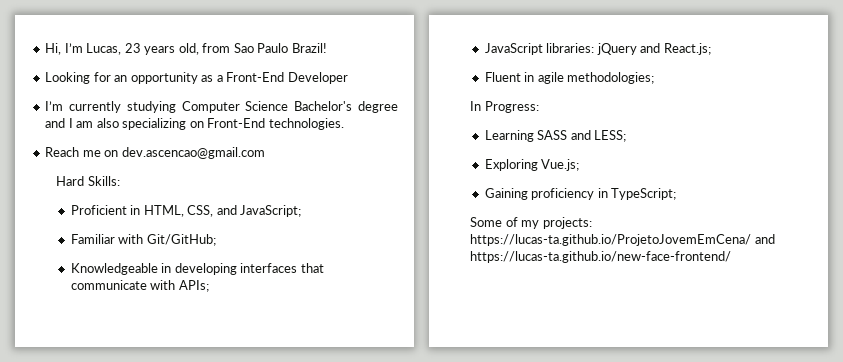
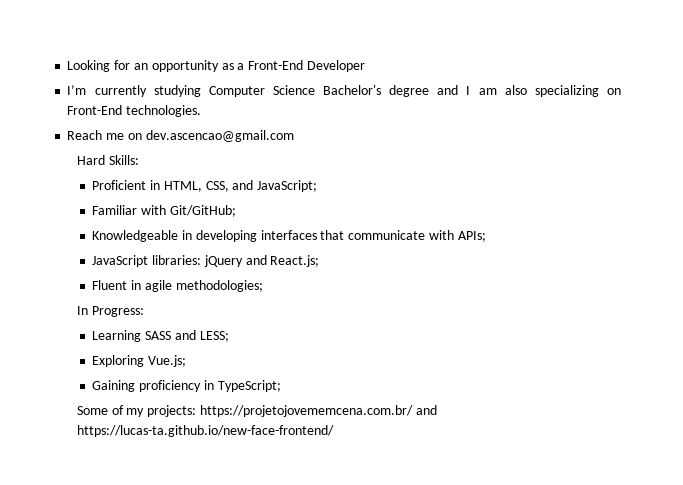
- Hi, I’m Lucas, 23 years old, from Sao Paulo Brazil!
- Some of my projects: https://lucas-ta.github.io/ProjetoJovemEmCena/ and https://lucas-ta.github.io/new-face-frontend/
+ Some of my projects: https://projetojovememcena.com.br/ and https://lucas-ta.github.io/new-face-frontend/

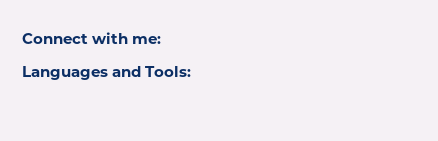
- Looking for an opportunity as a Front-End Developer
- I’m currently studying Computer Science Bachelor's degree and I am also specializing on Front-End technologies.
- Reach me on dev.ascencao@gmail.com
- Hard Skills:
- Proficient in HTML, CSS, and JavaScript;
- Familiar with Git/GitHub;
- Knowledgeable in developing interfaces that communicate with APIs;
- JavaScript libraries: jQuery and React.js;
- Fluent in agile methodologies;
- In Progress:
- Learning SASS and LESS;
- Exploring Vue.js;
- Gaining proficiency in TypeScript;
- Some of my projects: https://projetojovememcena.com.br/ and https://lucas-ta.github.io/new-face-frontend/
+ Connect with me:
+ Languages and Tools:

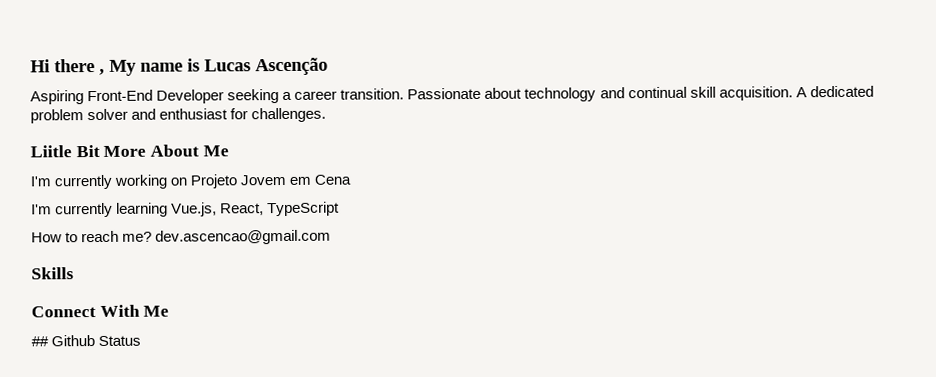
- Connect with me:
- Languages and Tools:
+ Hi there , My name is Lucas Ascenção
+ Aspiring Front-End Developer seeking a career transition. Passionate about technology and continual skill acquisition. A dedicated problem solver and enthusiast for challenges.
+ Liitle Bit More About Me
+ I'm currently working on Projeto Jovem em Cena
+ I'm currently learning Vue.js, React, TypeScript
+ How to reach me? dev.ascencao@gmail.com
+ Skills
+ Connect With Me
+ ## Github Status

